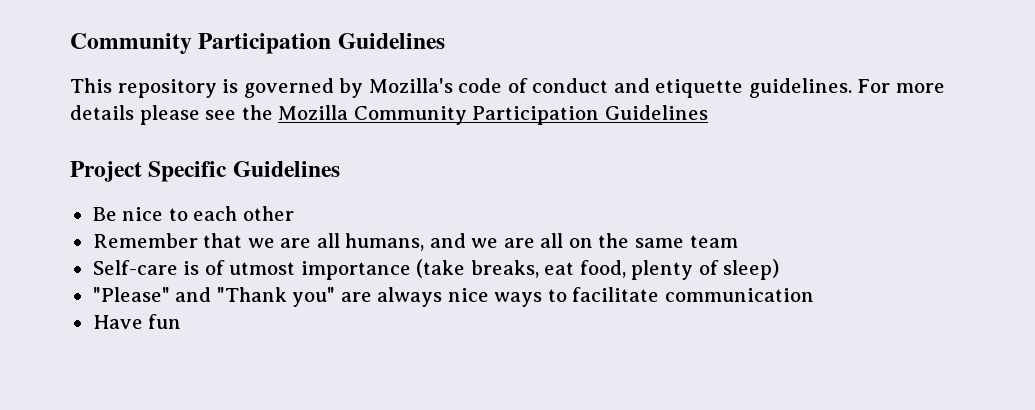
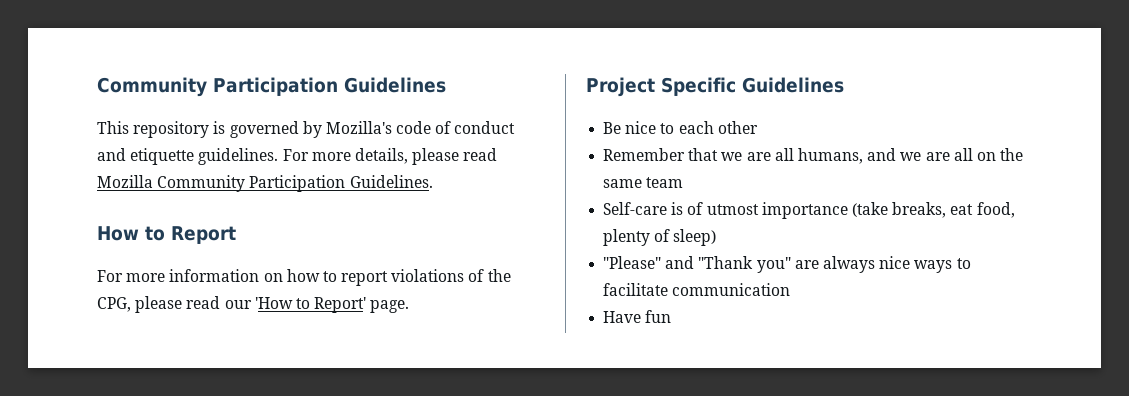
- For more details please see the Mozilla Community Participation Guidelines
+ For more details, please read Mozilla Community Participation Guidelines.
+ How to Report
+ For more information on how to report violations of the CPG, please read our 'How to Report' page.

